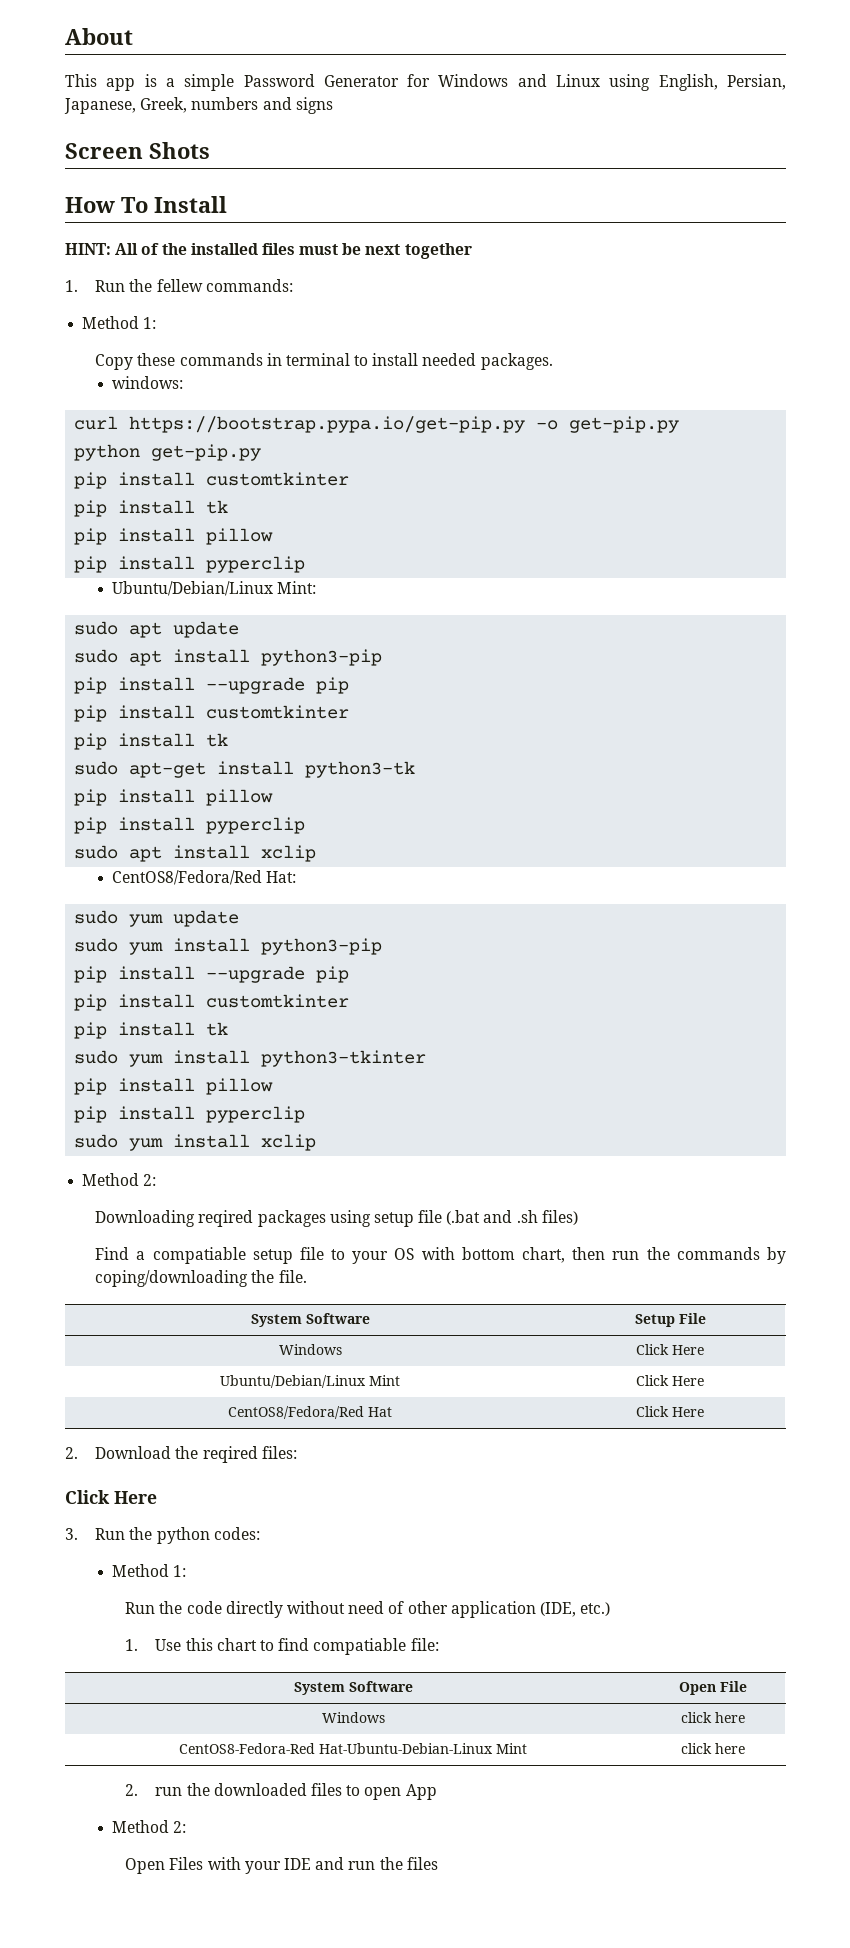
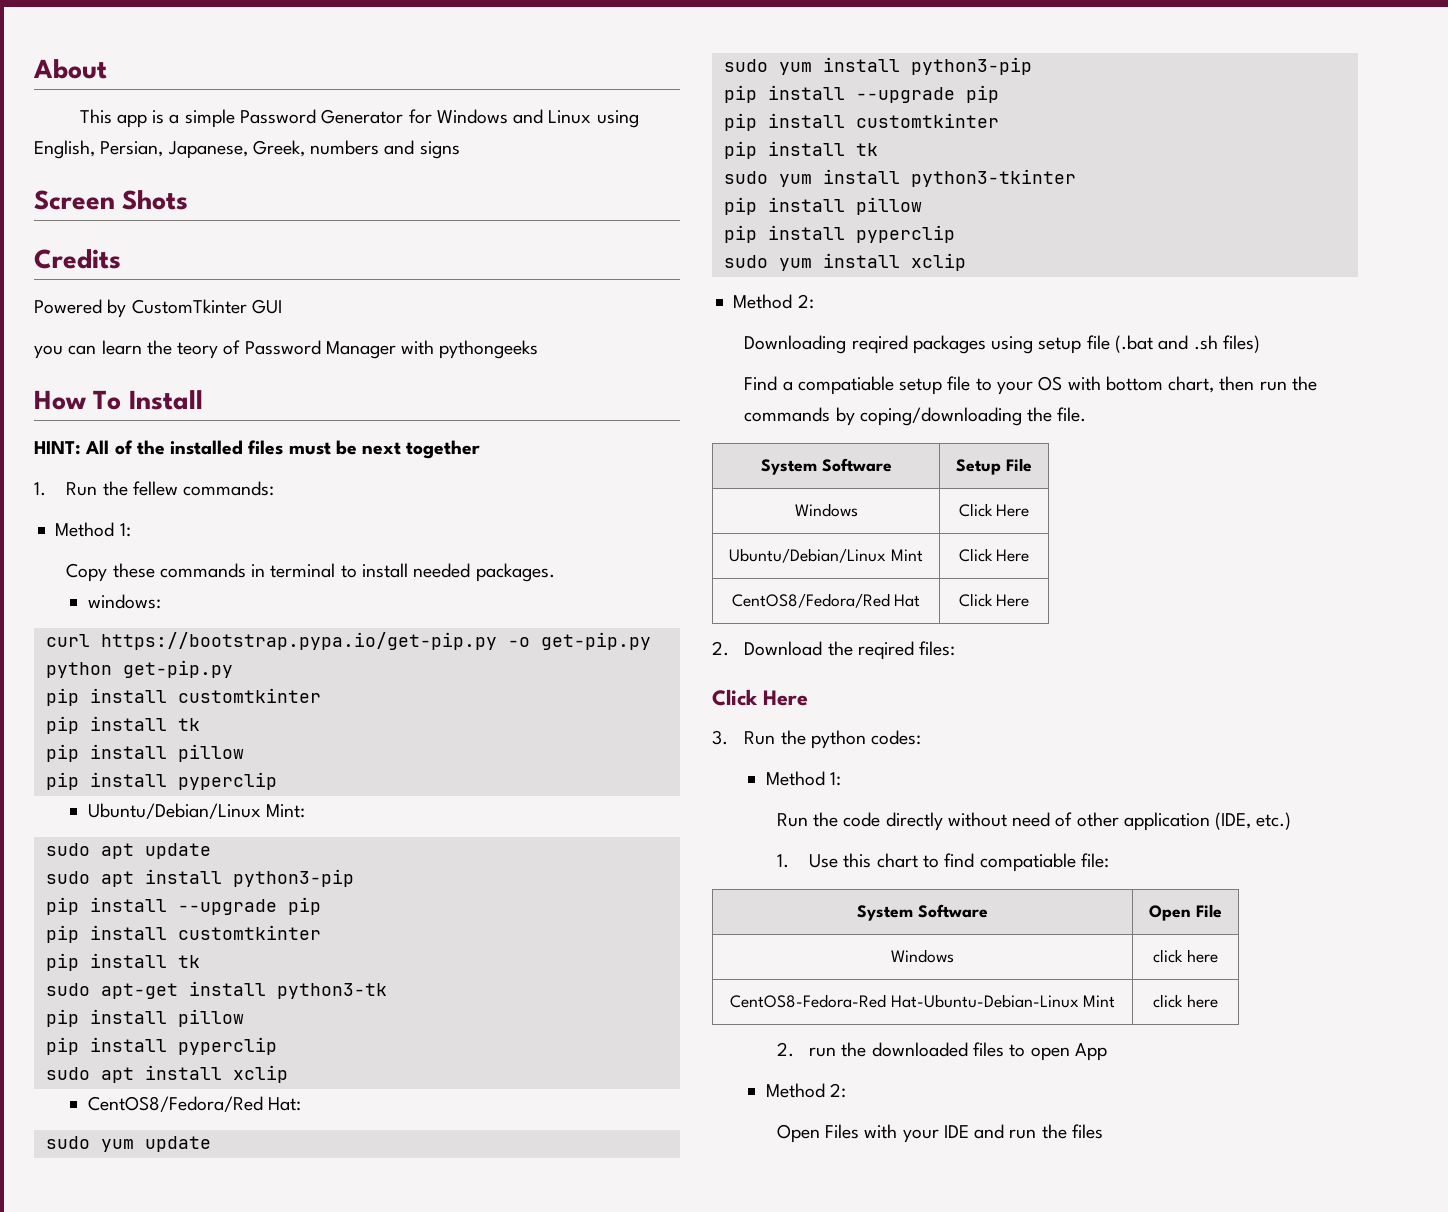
+ Credits
+ Powered by CustomTkinter GUI
+ you can learn the teory of Password Manager with pythongeeks

